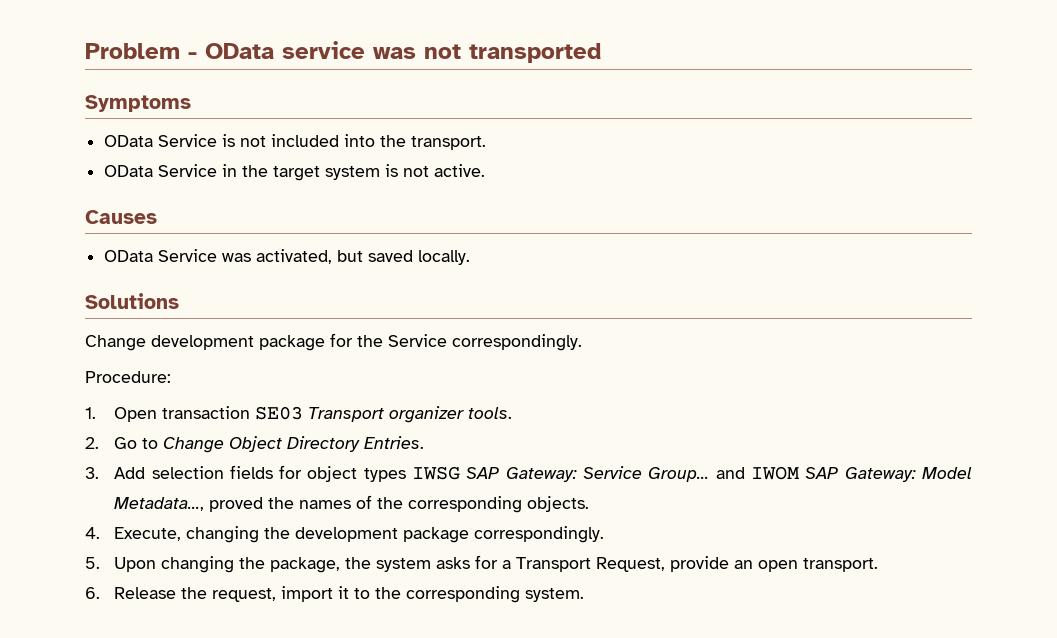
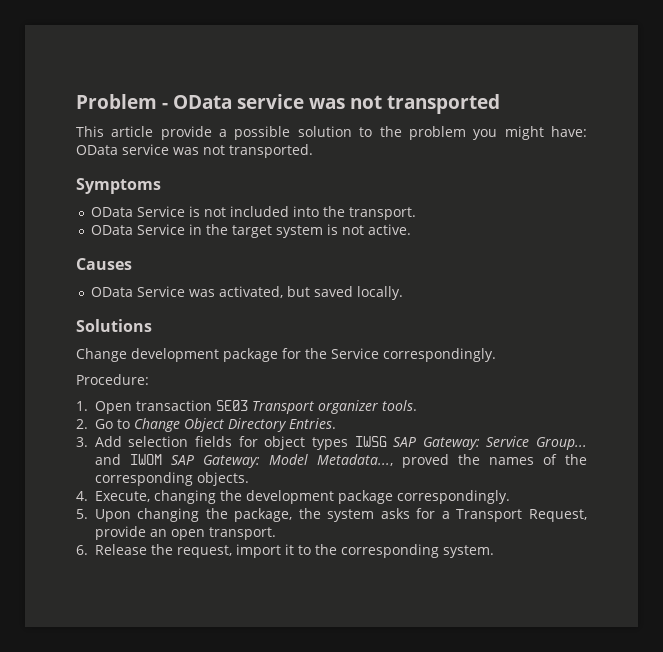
+ This article provide a possible solution to the problem you might have: OData service was not transported.

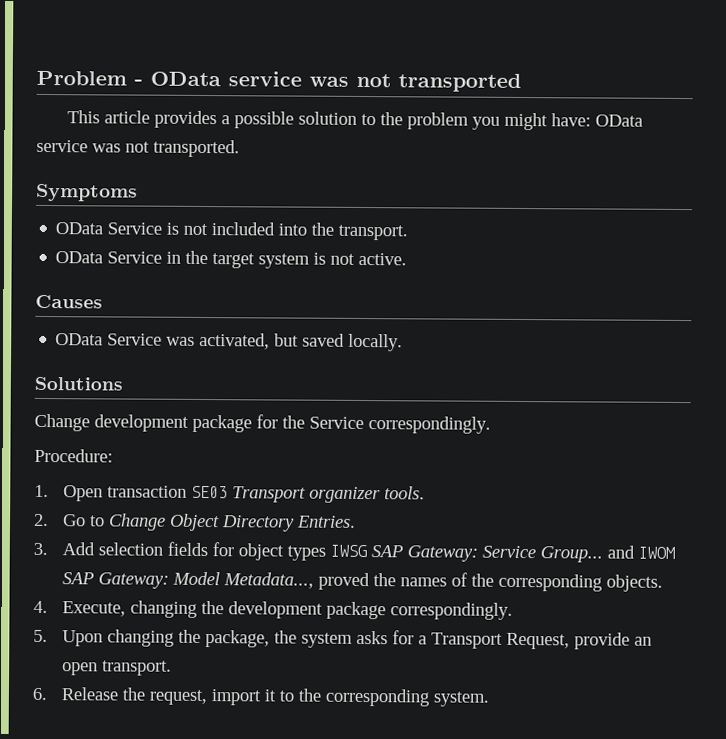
- This article provide a possible solution to the problem you might have: OData service was not transported.
+ This article provides a possible solution to the problem you might have: OData service was not transported.

